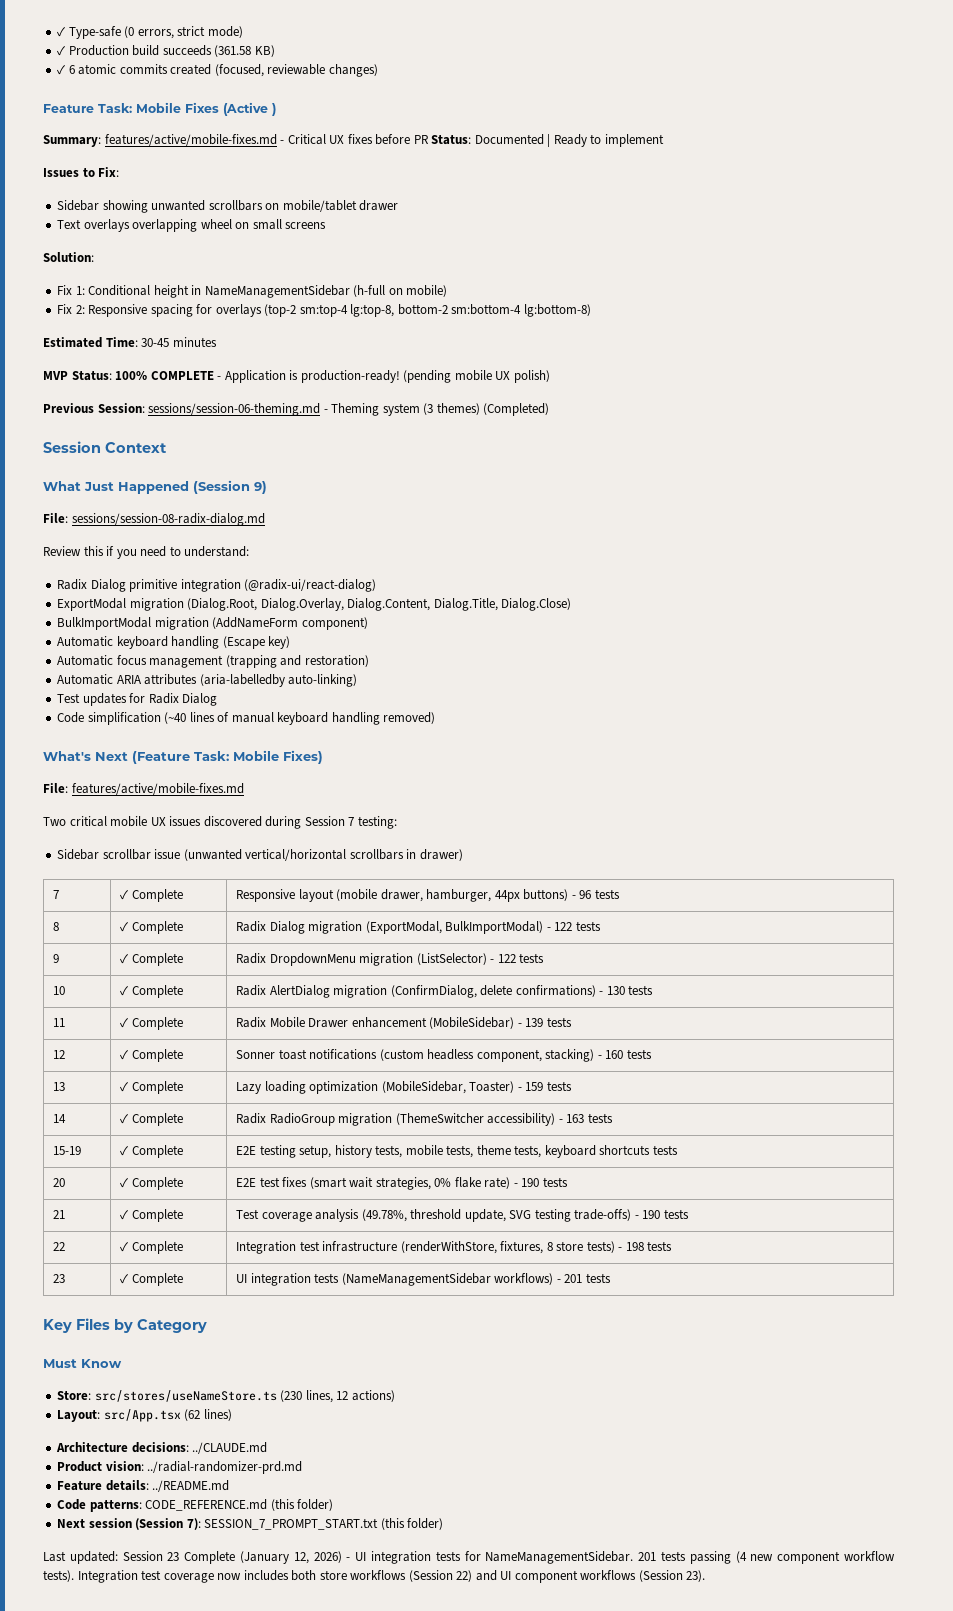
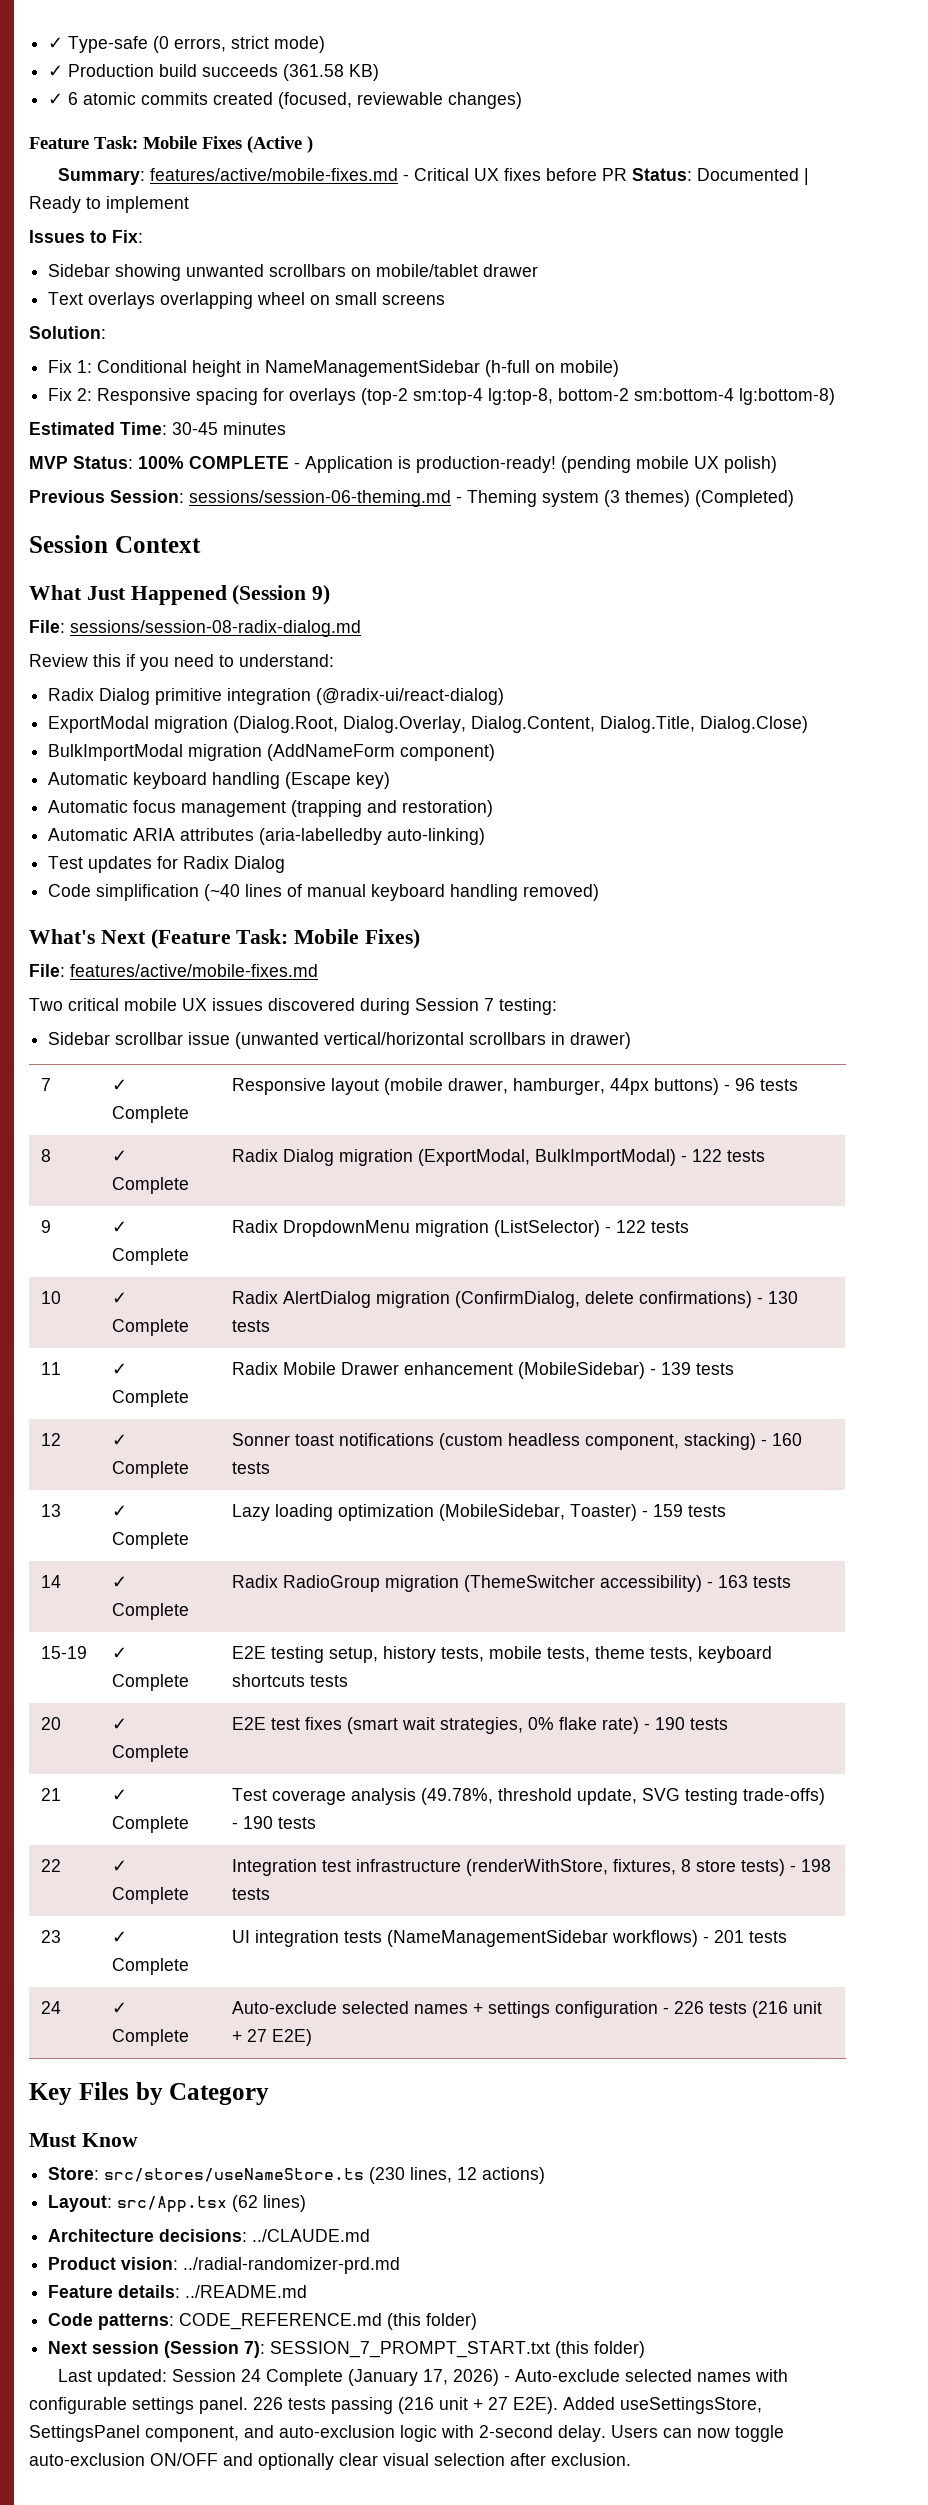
+ 24 | ✓ Complete | Auto-exclude selected names + settings configuration - 226 tests (216 unit + 27 E2E)
- Last updated: Session 23 Complete (January 12, 2026) - UI integration tests for NameManagementSidebar. 201 tests passing (4 new component workflow tests). Integration test coverage now includes both store workflows (Session 22) and UI component workflows (Session 23).
+ Last updated: Session 24 Complete (January 17, 2026) - Auto-exclude selected names with configurable settings panel. 226 tests passing (216 unit + 27 E2E). Added useSettingsStore, SettingsPanel component, and auto-exclusion logic with 2-second delay. Users can now toggle auto-exclusion ON/OFF and optionally clear visual selection after exclusion.

